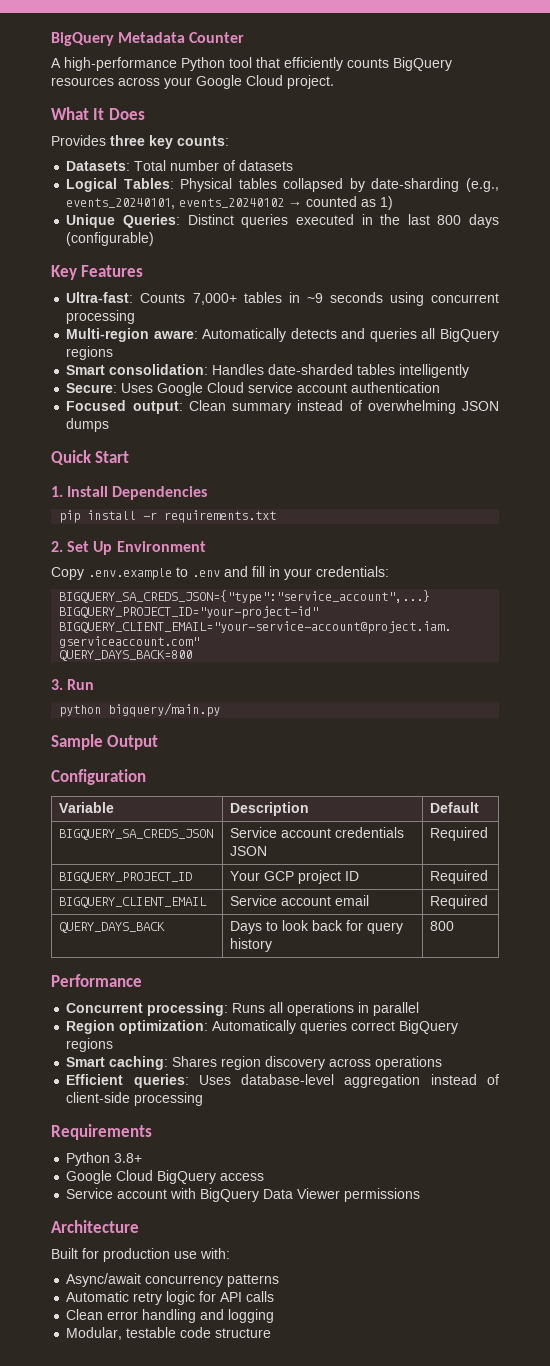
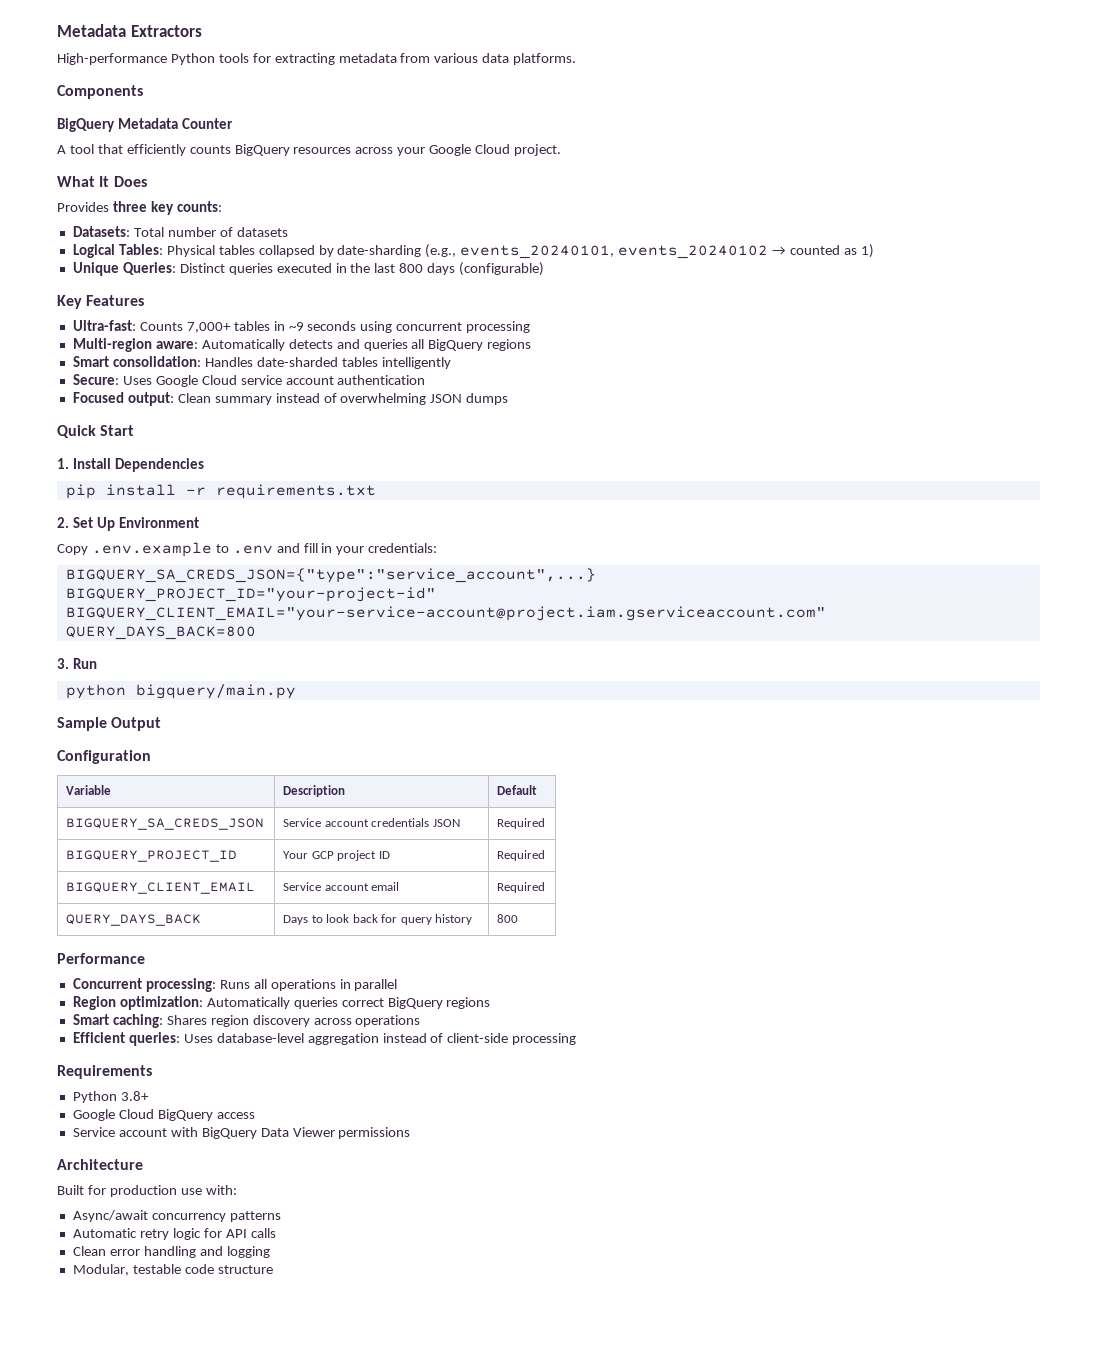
+ Metadata Extractors
+ High-performance Python tools for extracting metadata from various data platforms.
+ Components
- A high-performance Python tool that efficiently counts BigQuery resources across your Google Cloud project.
+ A tool that efficiently counts BigQuery resources across your Google Cloud project.

